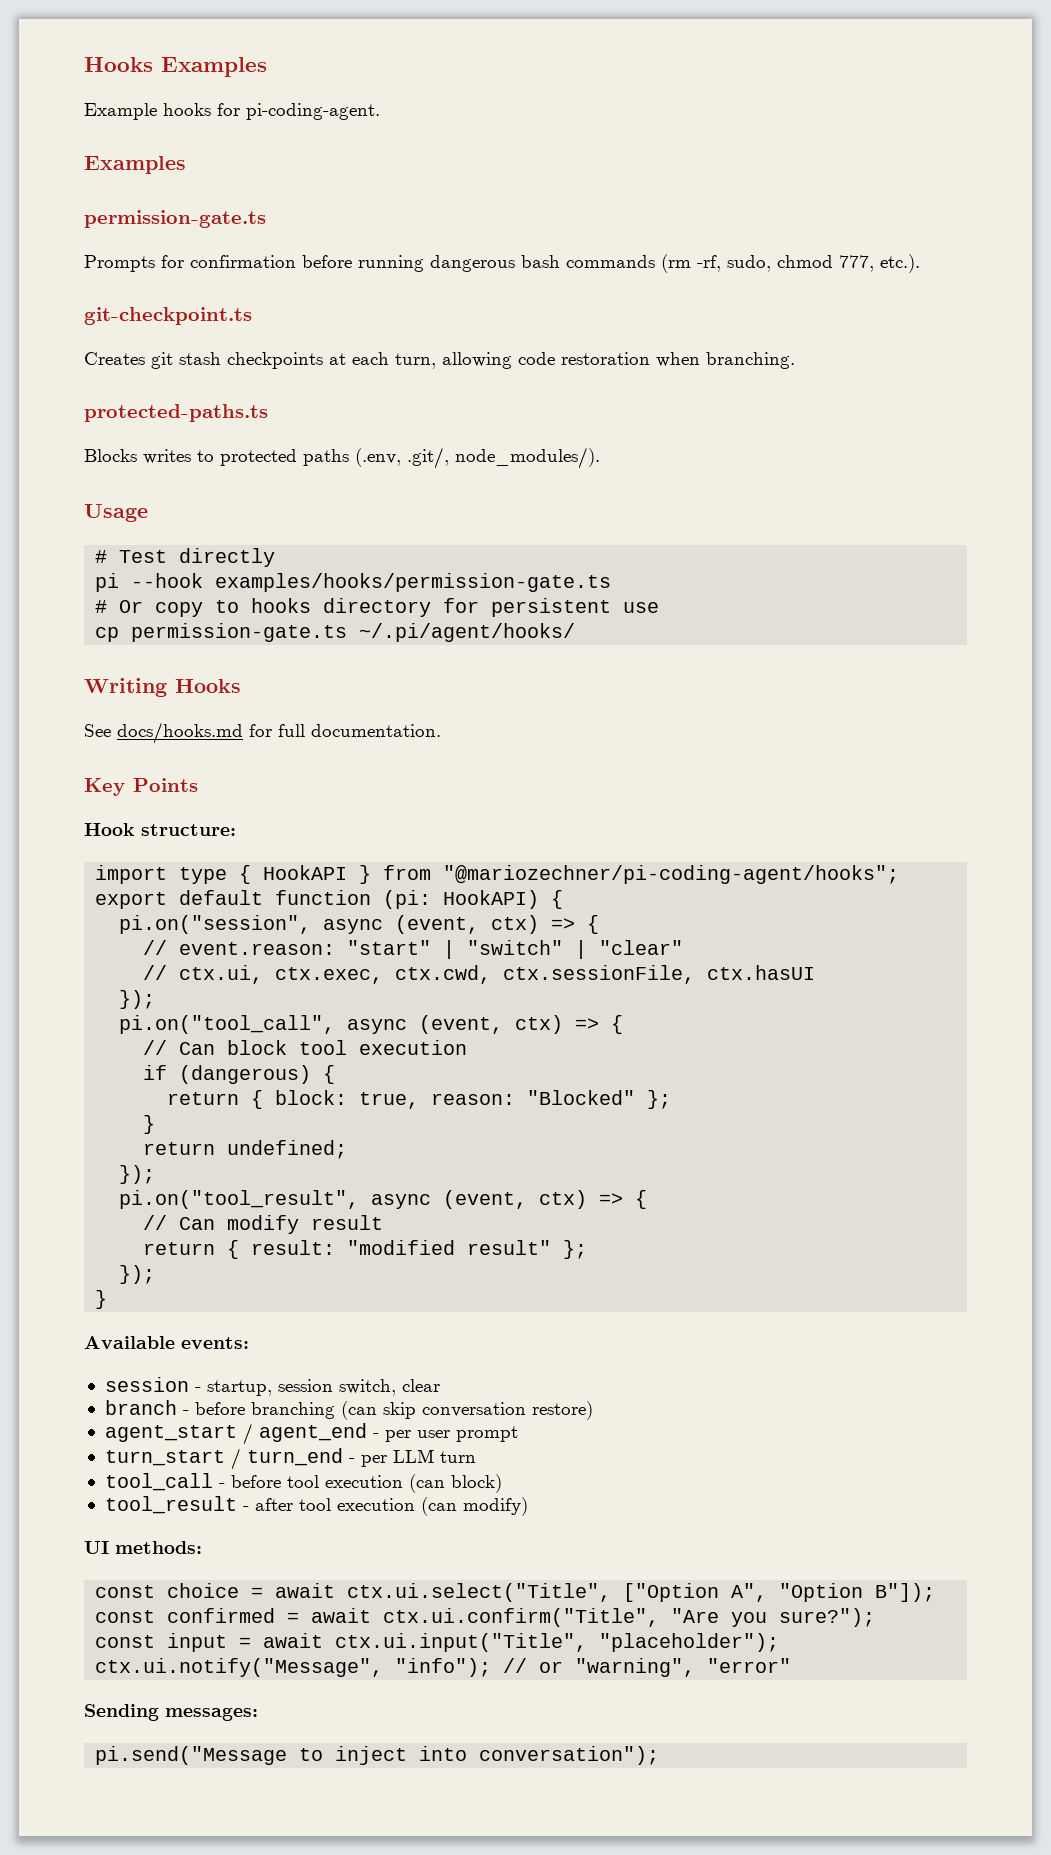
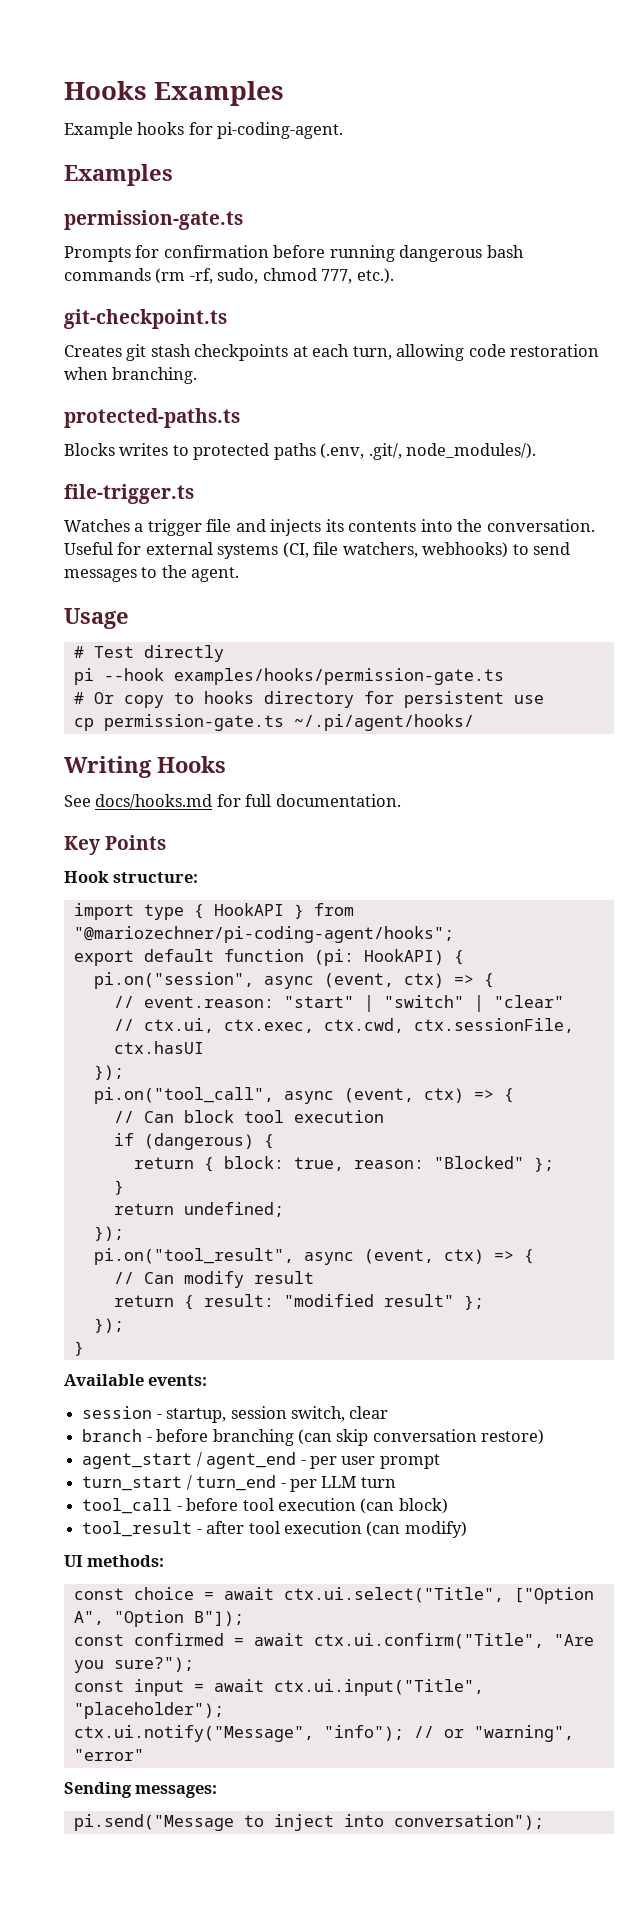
+ file-trigger.ts
+ Watches a trigger file and injects its contents into the conversation. Useful for external systems (CI, file watchers, webhooks) to send messages to the agent.

